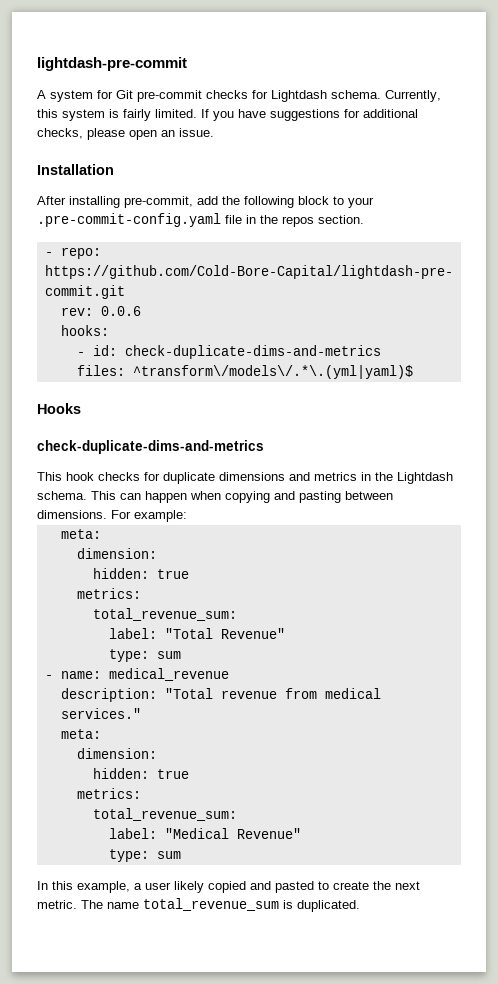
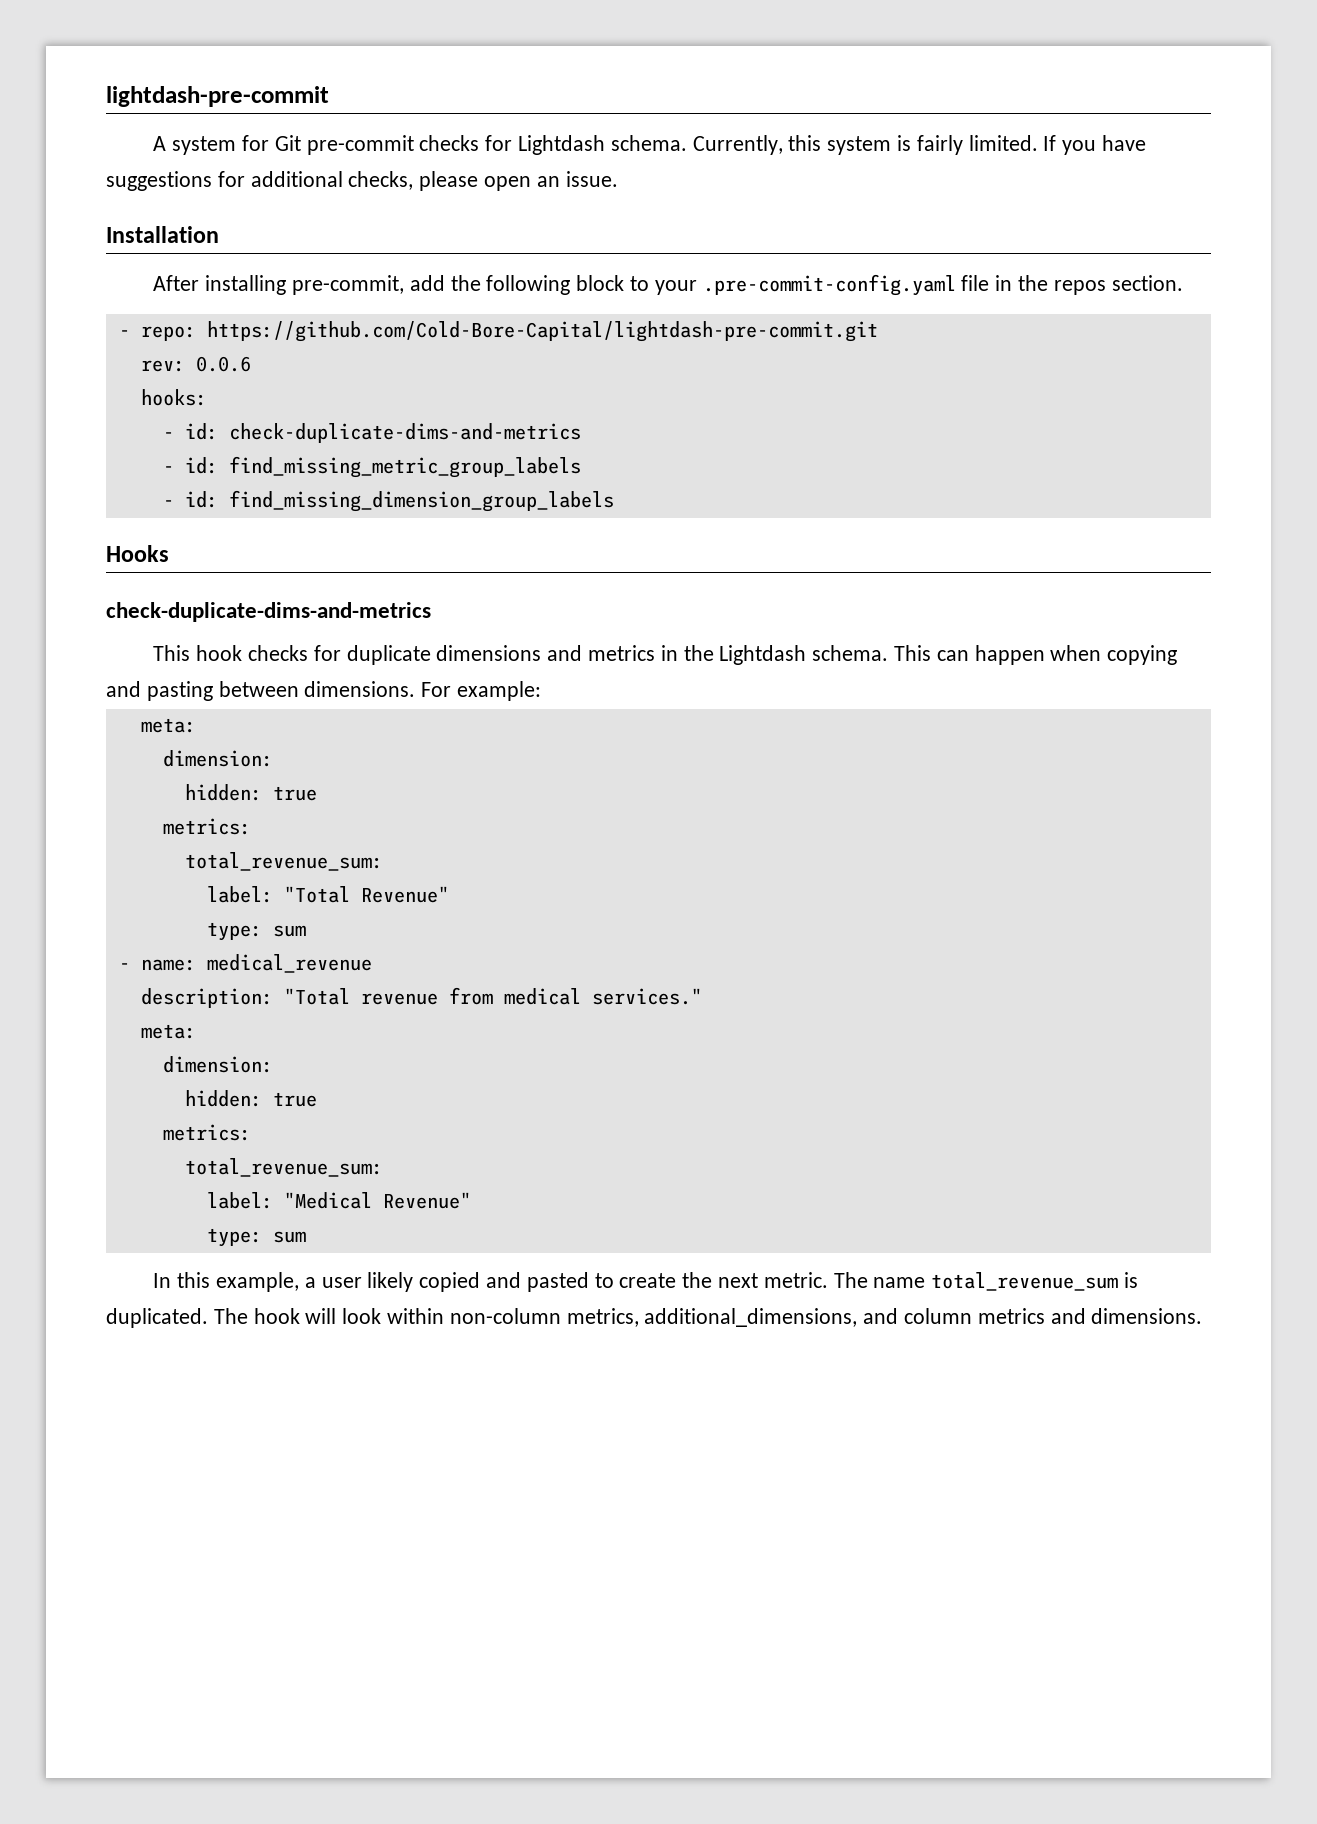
- files: ^transform\/models\/.*\.(yml|yaml)$
+ - id: find_missing_metric_group_labels
+ - id: find_missing_dimension_group_labels
+ The hook will look within non-column metrics, additional_dimensions, and column metrics and dimensions.

